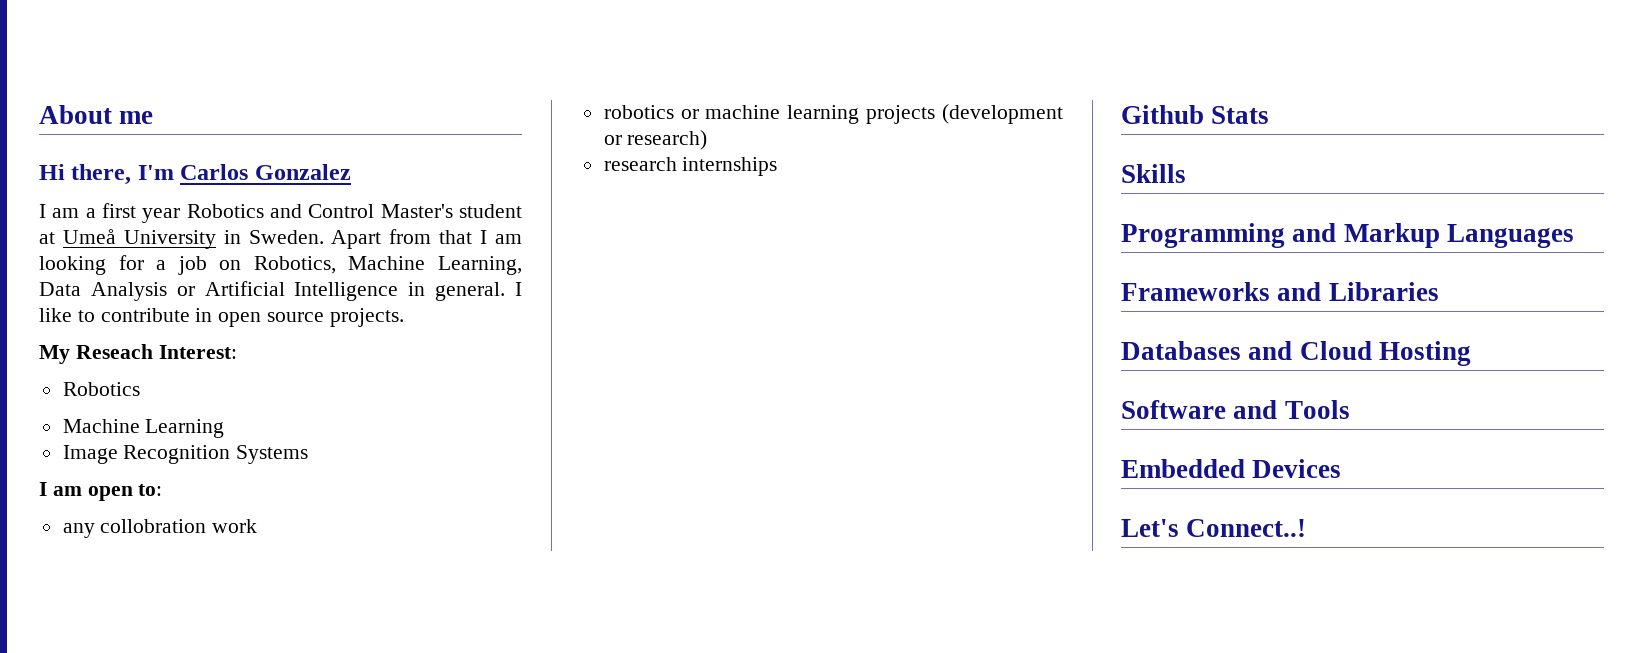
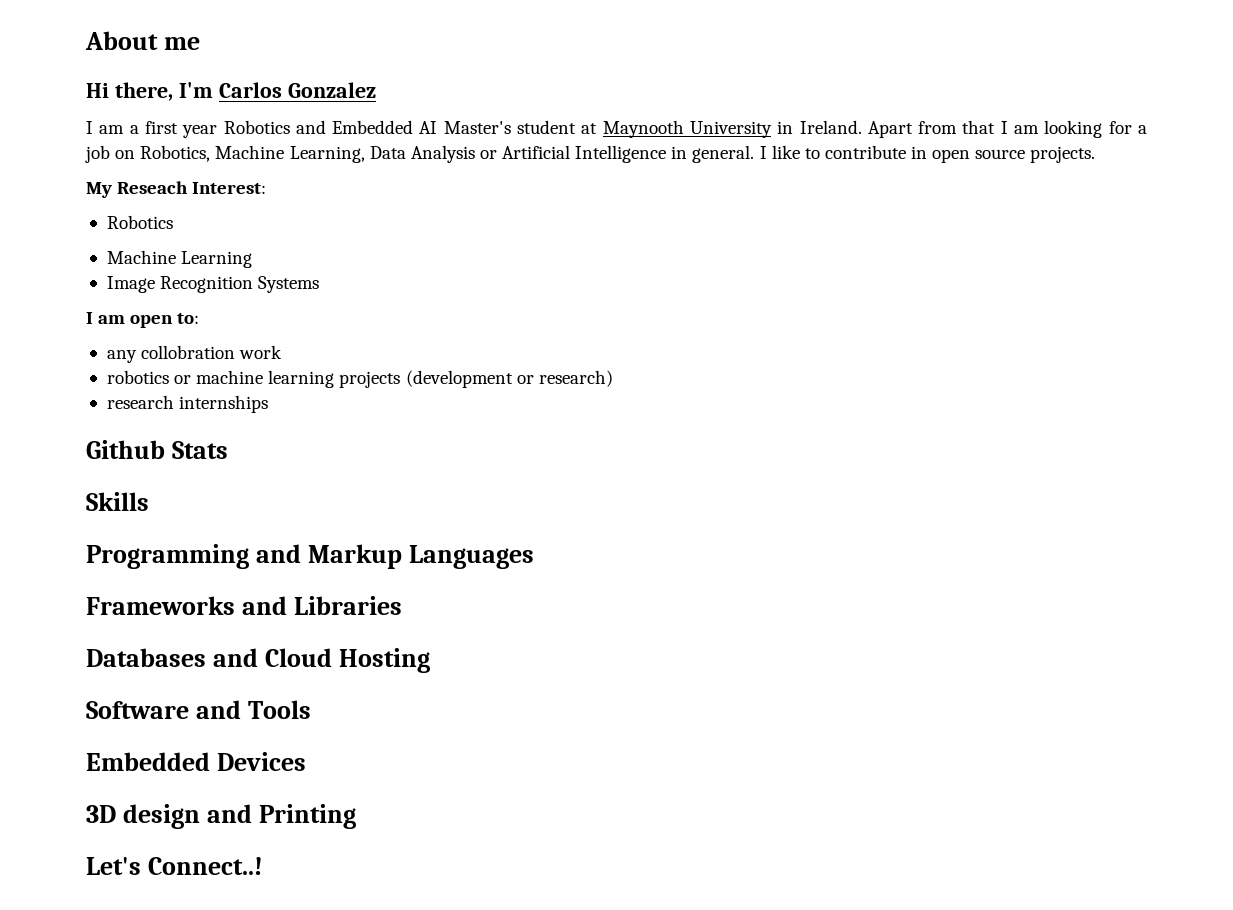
- I am a first year Robotics and Control Master's student at Umeå University in Sweden.
+ I am a first year Robotics and Embedded AI Master's student at Maynooth University in Ireland.
+ 3D design and Printing

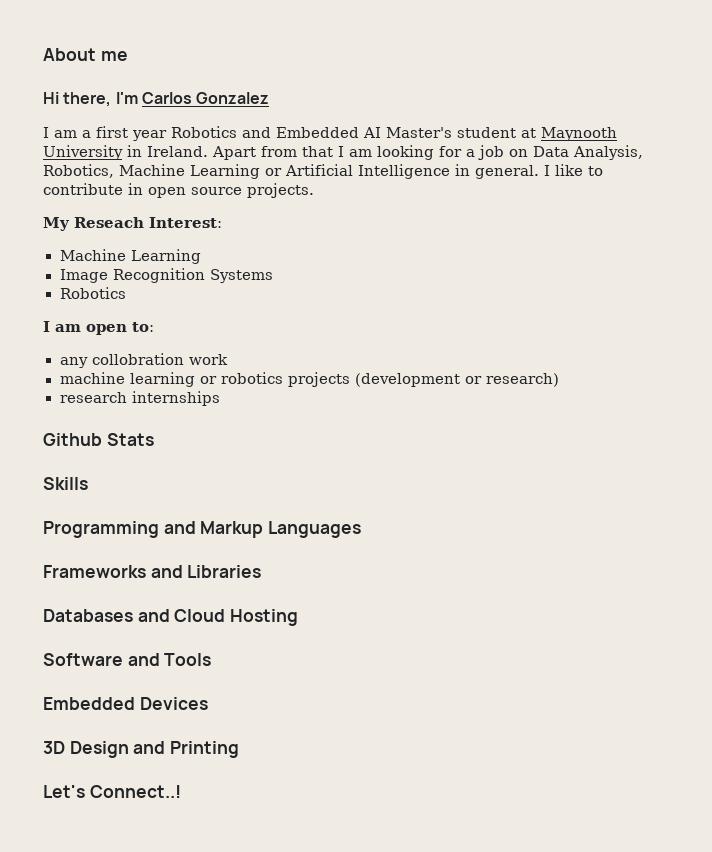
- Apart from that I am looking for a job on Robotics, Machine Learning, Data Analysis or Artificial Intelligence in general.
+ Apart from that I am looking for a job on Data Analysis, Robotics, Machine Learning or Artificial Intelligence in general.
  My Reseach Interest:
- Robotics
  Image Recognition Systems
+ Robotics
- robotics or machine learning projects (development or research)
+ machine learning or robotics projects (development or research)
- 3D design and Printing
+ 3D Design and Printing

